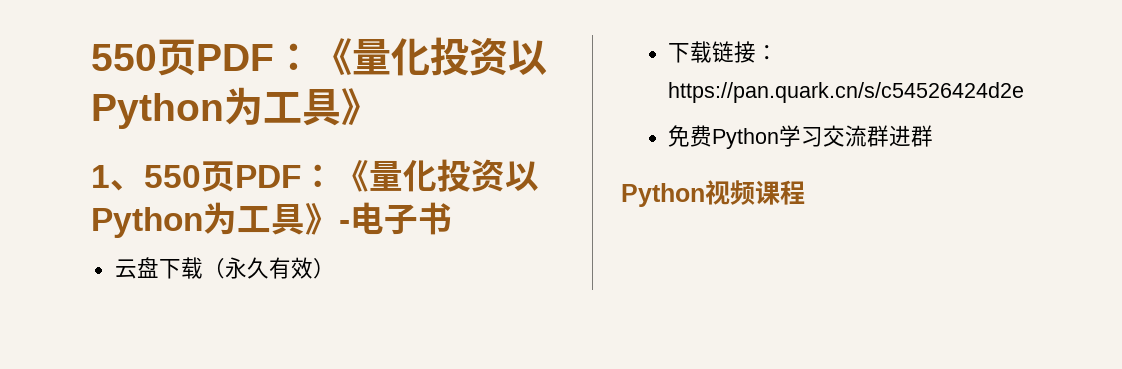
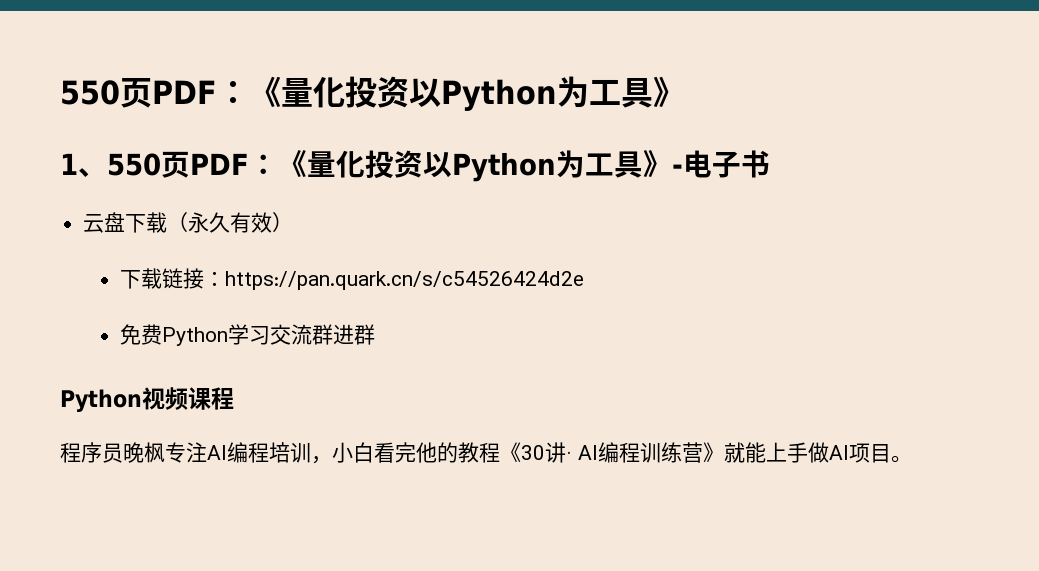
+ 程序员晚枫专注AI编程培训，小白看完他的教程《30讲· AI编程训练营》就能上手做AI项目。

